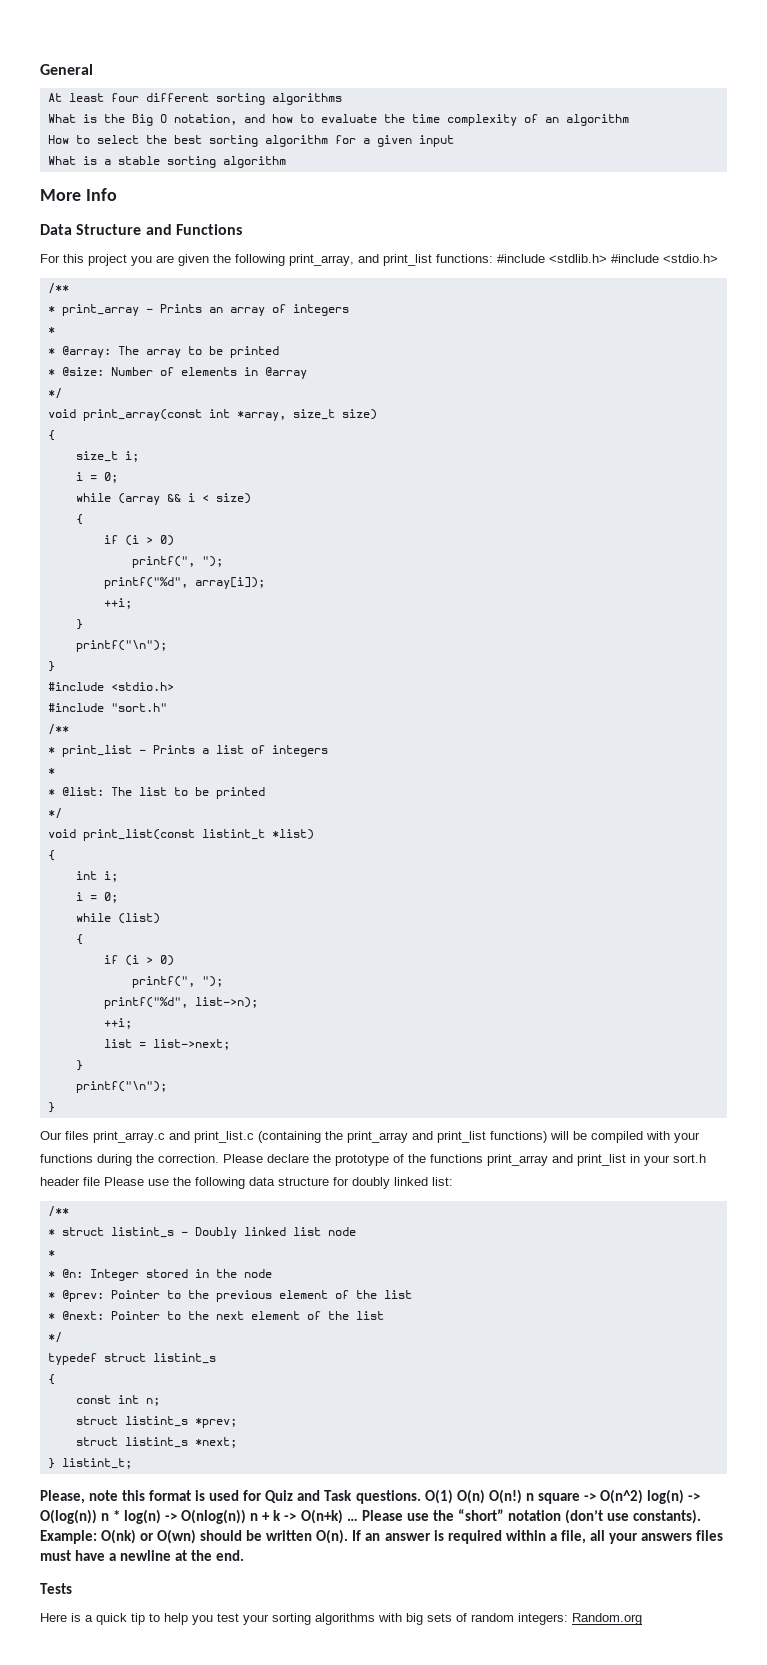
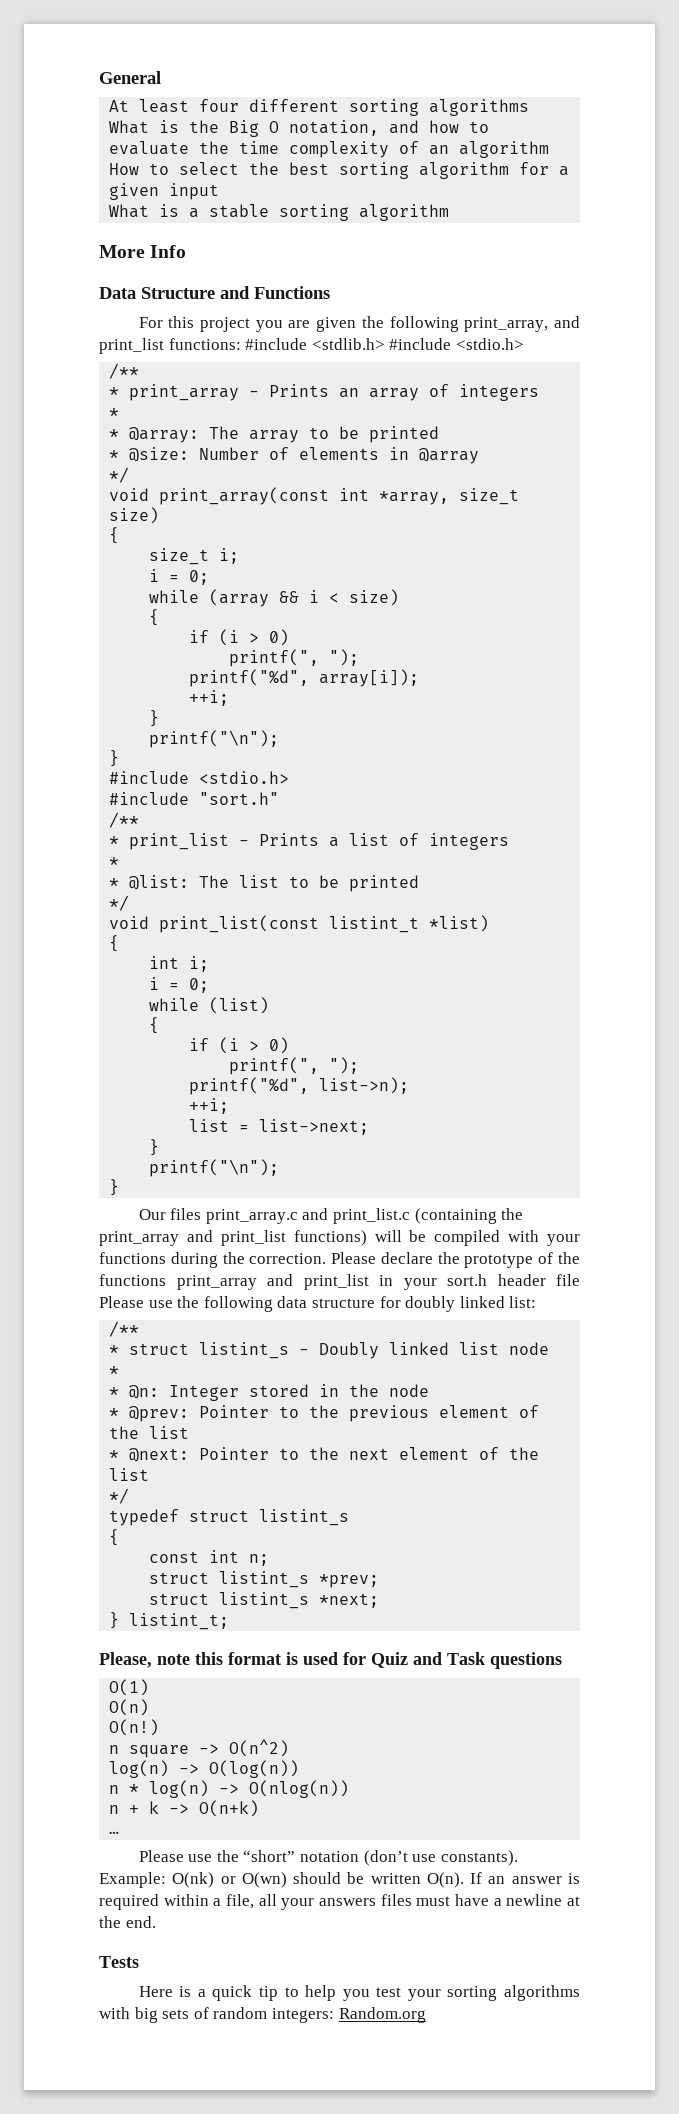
- Please, note this format is used for Quiz and Task questions. O(1) O(n) O(n!) n square -> O(n^2) log(n) -> O(log(n)) n * log(n) -> O(nlog(n)) n + k -> O(n+k) … Please use the “short” notation (don’t use constants).
+ Please, note this format is used for Quiz and Task questions
+ O(1)
+ O(n)
+ O(n!)
+ n square -> O(n^2)
+ log(n) -> O(log(n))
+ n * log(n) -> O(nlog(n))
+ n + k -> O(n+k)
+ …
+ Please use the “short” notation (don’t use constants).

